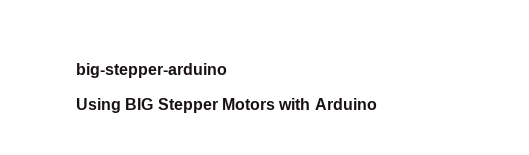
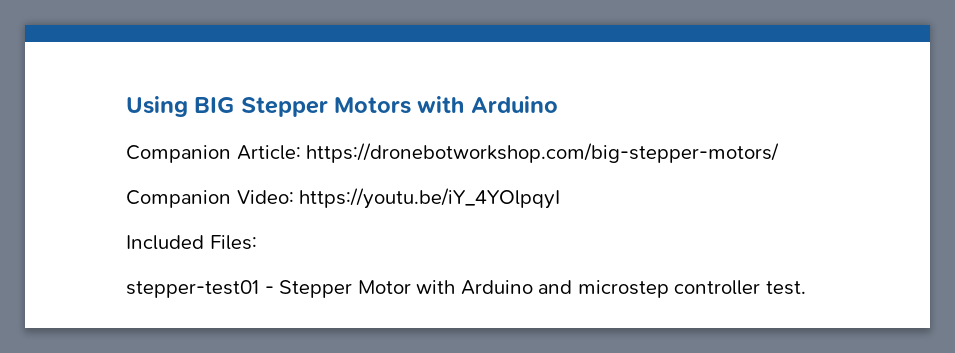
- big-stepper-arduino
+ Companion Article: https://dronebotworkshop.com/big-stepper-motors/
+ Companion Video: https://youtu.be/iY_4YOlpqyI
+ Included Files:
+ stepper-test01 - Stepper Motor with Arduino and microstep controller test.

